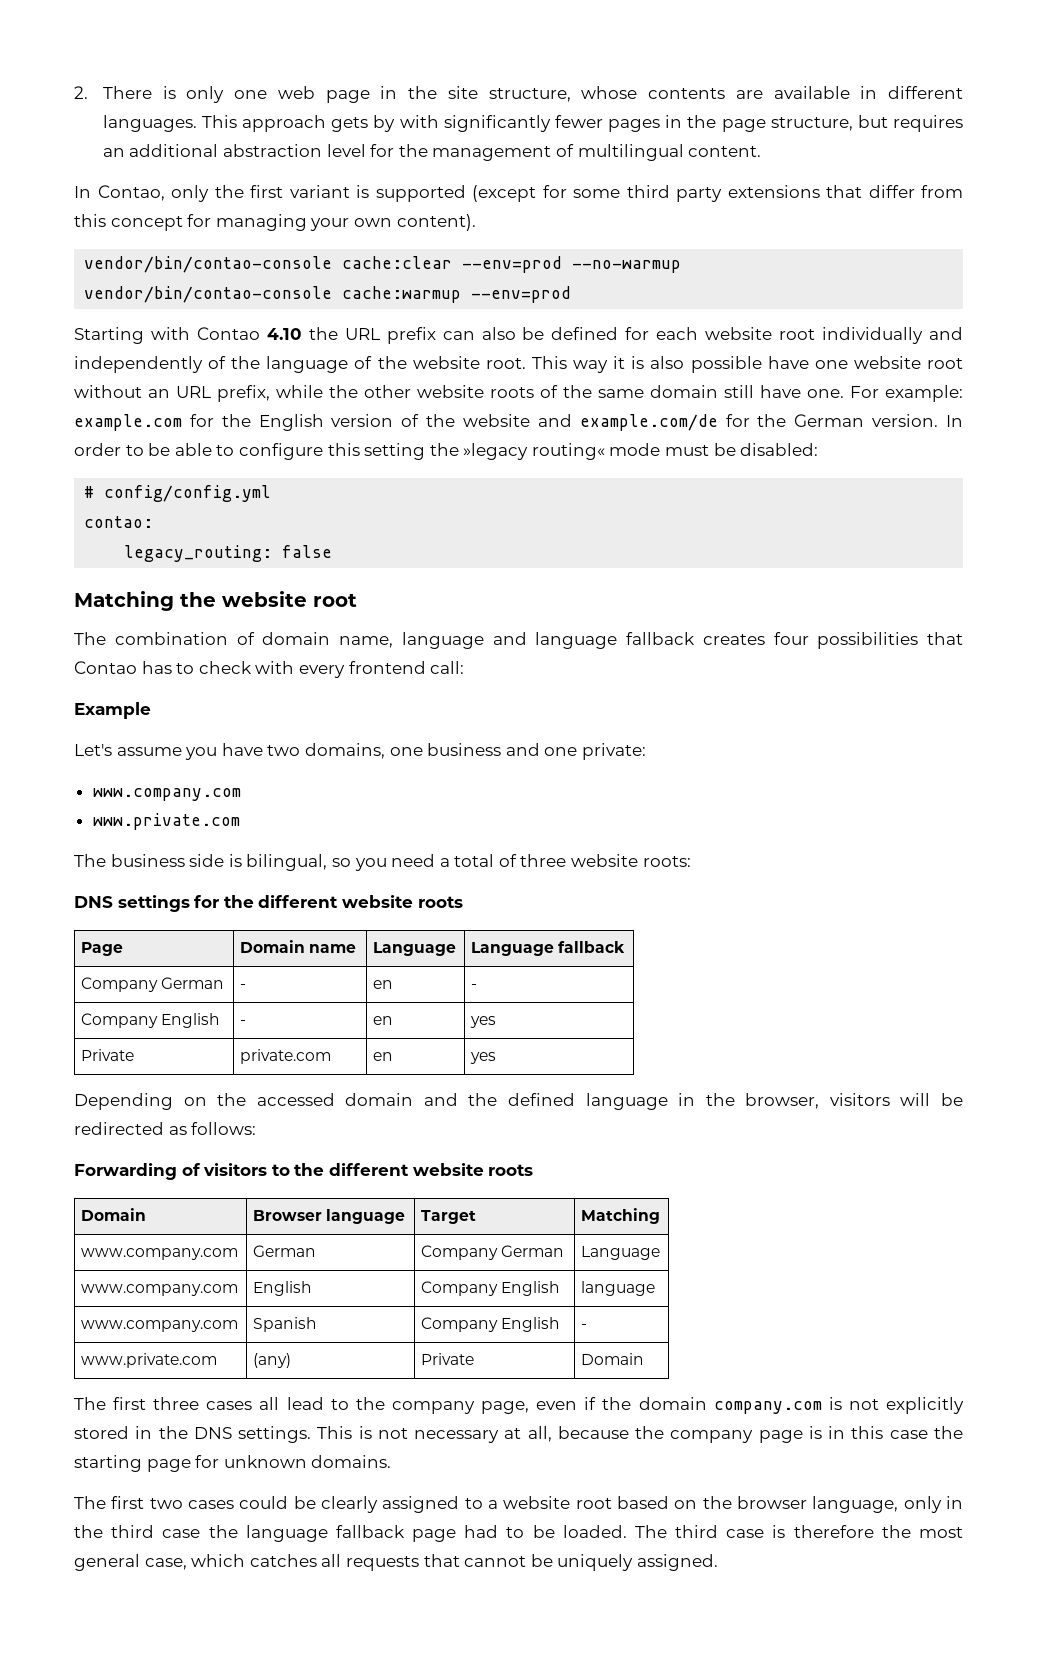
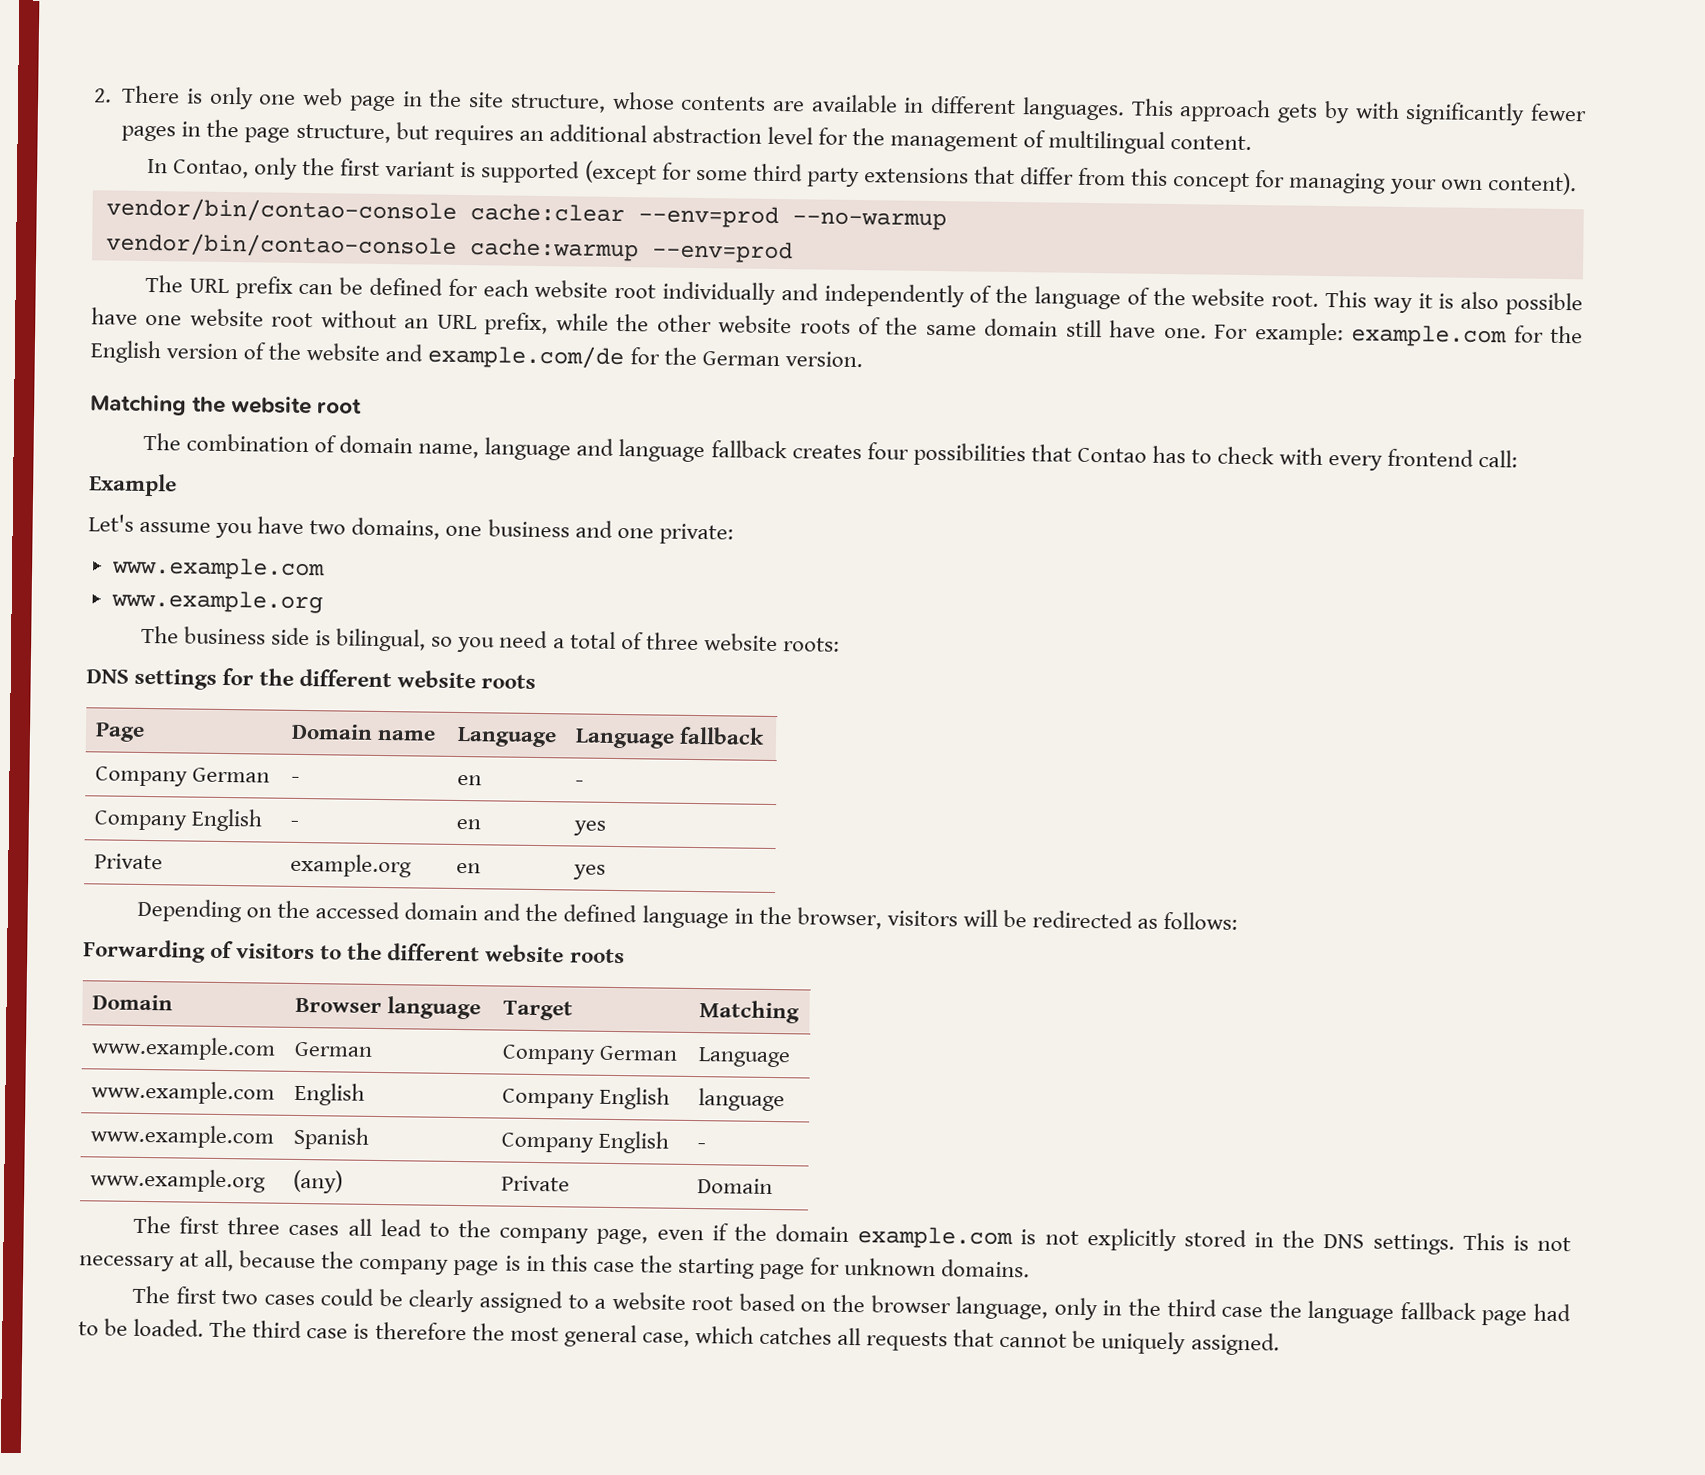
- Starting with Contao 4.10 the URL prefix can also be defined for each website root individually and independently of the language of the website root.
+ The URL prefix can be defined for each website root individually and independently of the language of the website root.
- In order to be able to configure this setting the »legacy routing« mode must be disabled:
- # config/config.yml
- contao:
- legacy_routing: false
  Let's assume you have two domains, one business and one private:
- www.company.com
- www.private.com
+ www.example.com
+ www.example.org
- Private | private.com | en | yes
+ Private | example.org | en | yes
- www.company.com | German | Company German | Language
+ www.example.com | German | Company German | Language
- www.company.com | English | Company English | language
+ www.example.com | English | Company English | language
- www.company.com | Spanish | Company English | -
+ www.example.com | Spanish | Company English | -
- www.private.com | (any) | Private | Domain
+ www.example.org | (any) | Private | Domain
- The first three cases all lead to the company page, even if the domain company.com is not explicitly stored in the DNS settings.
+ The first three cases all lead to the company page, even if the domain example.com is not explicitly stored in the DNS settings.

